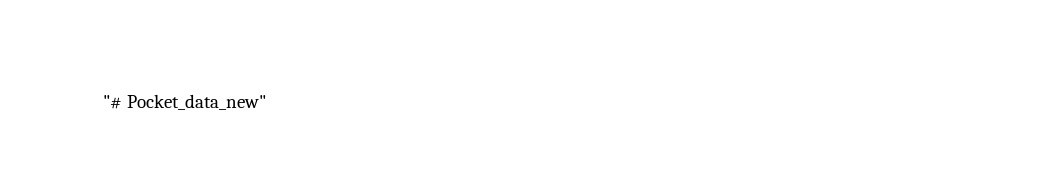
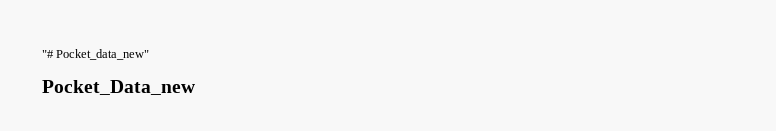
+ Pocket_Data_new

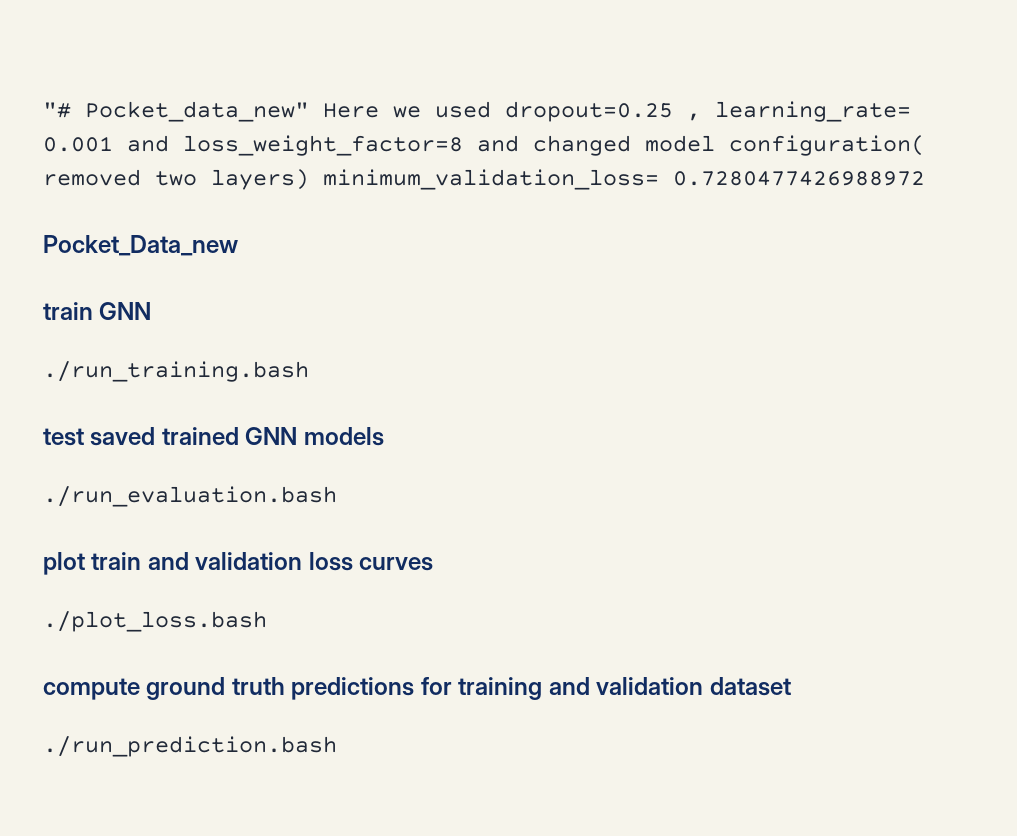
- "# Pocket_data_new"
+ "# Pocket_data_new" Here we used dropout=0.25 , learning_rate= 0.001 and loss_weight_factor=8 and changed model configuration( removed two layers) minimum_validation_loss= 0.7280477426988972
  Pocket_Data_new
+ train GNN
+ ./run_training.bash
+ test saved trained GNN models
+ ./run_evaluation.bash
+ plot train and validation loss curves
+ ./plot_loss.bash
+ compute ground truth predictions for training and validation dataset
+ ./run_prediction.bash

